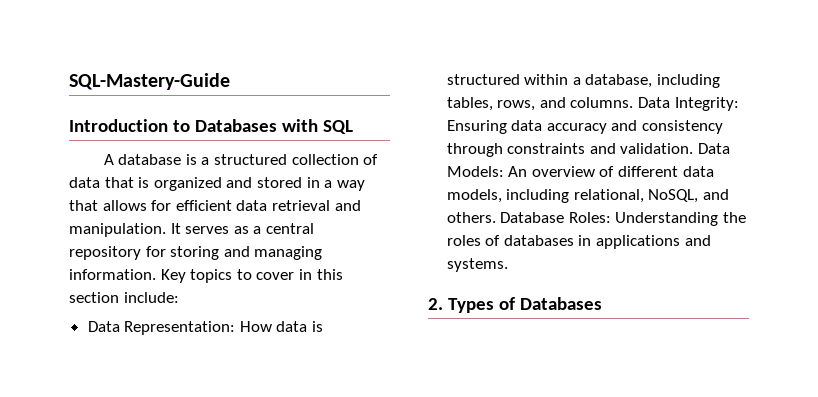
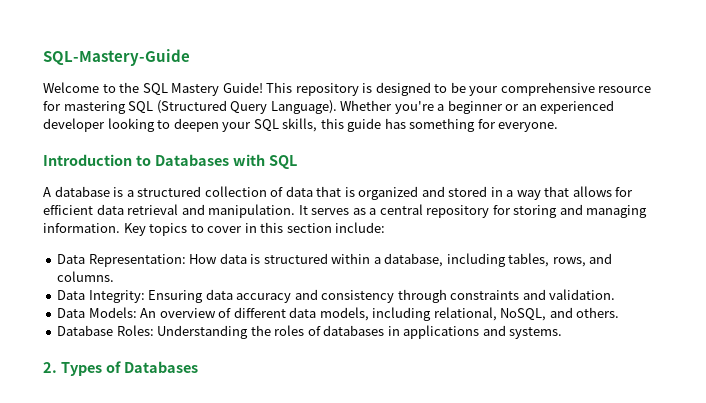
+ Welcome to the SQL Mastery Guide! This repository is designed to be your comprehensive resource for mastering SQL (Structured Query Language). Whether you're a beginner or an experienced developer looking to deepen your SQL skills, this guide has something for everyone.
- Data Representation: How data is structured within a database, including tables, rows, and columns. Data Integrity: Ensuring data accuracy and consistency through constraints and validation. Data Models: An overview of different data models, including relational, NoSQL, and others. Database Roles: Understanding the roles of databases in applications and systems.
+ Data Representation: How data is structured within a database, including tables, rows, and columns.
+ Data Integrity: Ensuring data accuracy and consistency through constraints and validation.
+ Data Models: An overview of different data models, including relational, NoSQL, and others.
+ Database Roles: Understanding the roles of databases in applications and systems.

